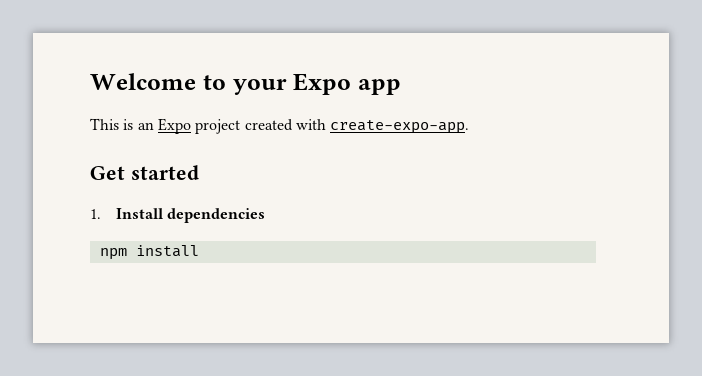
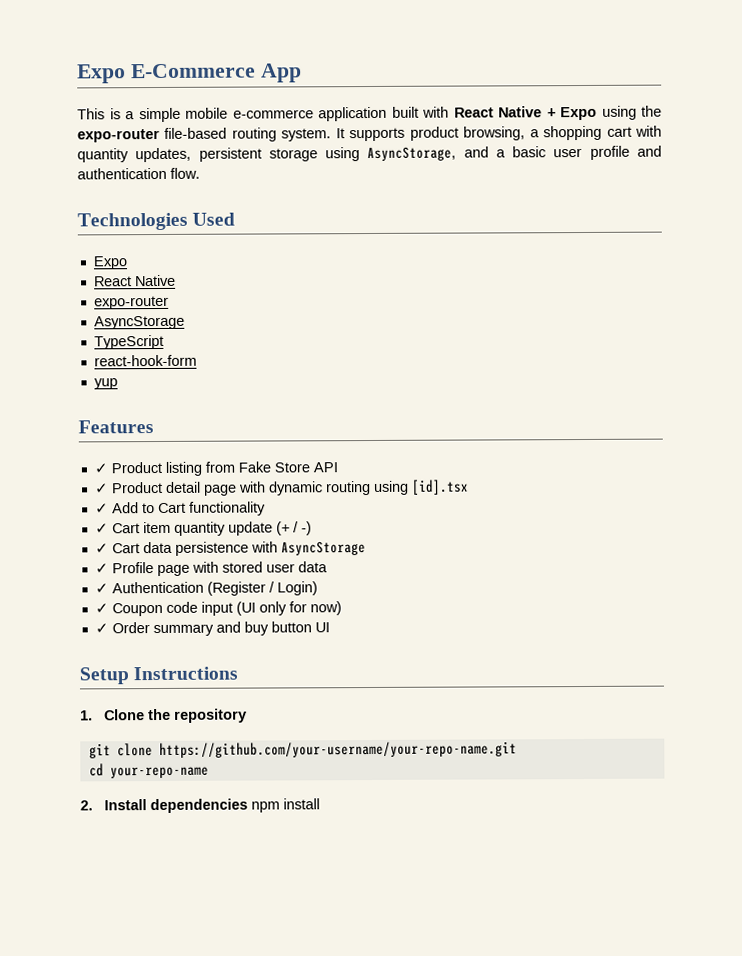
- Welcome to your Expo app
- This is an Expo project created with create-expo-app.
- Get started
- 1. Install dependencies
- npm install
+ Expo E-Commerce App
+ This is a simple mobile e-commerce application built with React Native + Expo using the expo-router file-based routing system. It supports product browsing, a shopping cart with quantity updates, persistent storage using AsyncStorage, and a basic user profile and authentication flow.
+ Technologies Used
+ Expo
+ React Native
+ expo-router
+ AsyncStorage
+ TypeScript
+ react-hook-form
+ yup
+ Features
+ ✓ Product listing from Fake Store API
+ ✓ Product detail page with dynamic routing using [id].tsx
+ ✓ Add to Cart functionality
+ ✓ Cart item quantity update (+ / -)
+ ✓ Cart data persistence with AsyncStorage
+ ✓ Profile page with stored user data
+ ✓ Authentication (Register / Login)
+ ✓ Coupon code input (UI only for now)
+ ✓ Order summary and buy button UI
+ Setup Instructions
+ 1. Clone the repository
+ git clone https://github.com/your-username/your-repo-name.git
+ cd your-repo-name
+ 2. Install dependencies npm install

